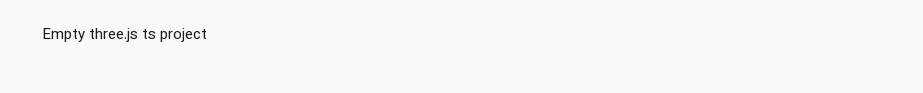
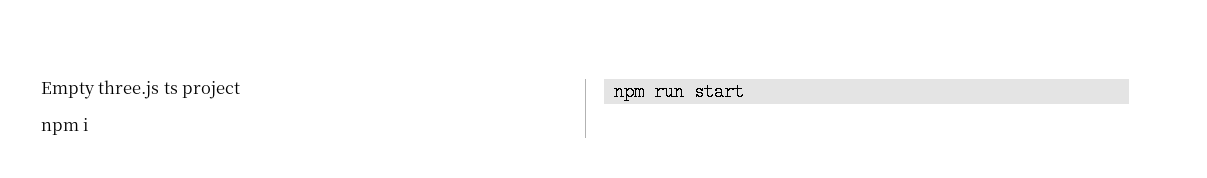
+ npm i
+ npm run start

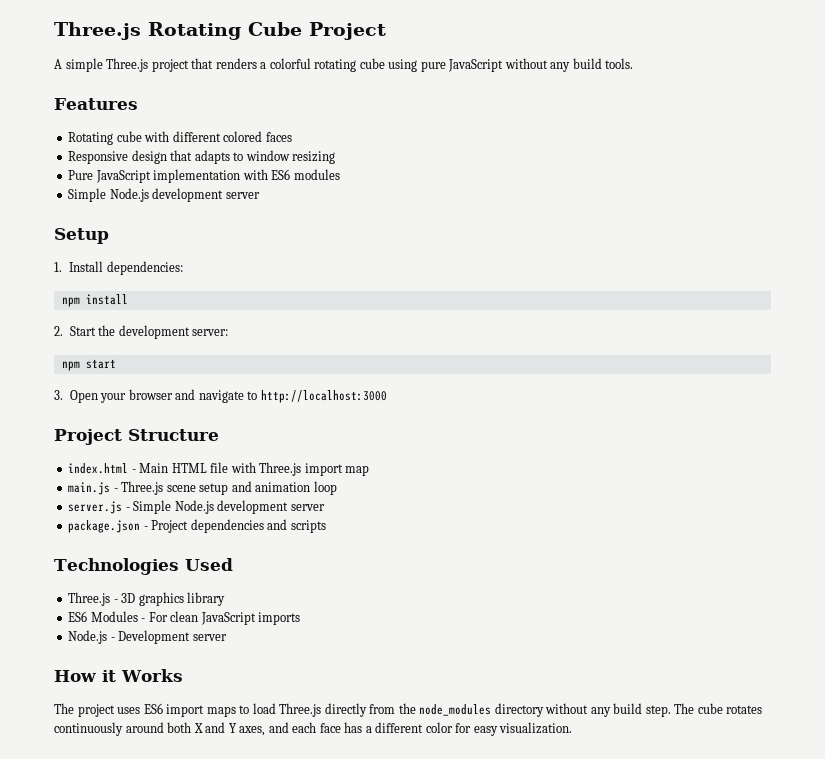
- Empty three.js ts project
- npm i
- npm run start
+ Three.js Rotating Cube Project
+ A simple Three.js project that renders a colorful rotating cube using pure JavaScript without any build tools.
+ Features
+ Rotating cube with different colored faces
+ Responsive design that adapts to window resizing
+ Pure JavaScript implementation with ES6 modules
+ Simple Node.js development server
+ Setup
+ 1. Install dependencies:
+ npm install
+ 2. Start the development server:
+ npm start
+ 3. Open your browser and navigate to http://localhost:3000
+ Project Structure
+ index.html - Main HTML file with Three.js import map
+ main.js - Three.js scene setup and animation loop
+ server.js - Simple Node.js development server
+ package.json - Project dependencies and scripts
+ Technologies Used
+ Three.js - 3D graphics library
+ ES6 Modules - For clean JavaScript imports
+ Node.js - Development server
+ How it Works
+ The project uses ES6 import maps to load Three.js directly from the node_modules directory without any build step. The cube rotates continuously around both X and Y axes, and each face has a different color for easy visualization.

